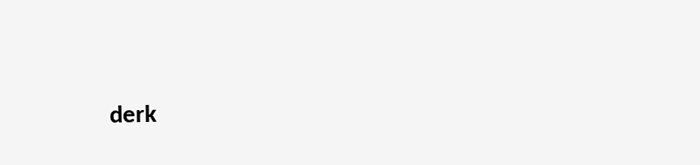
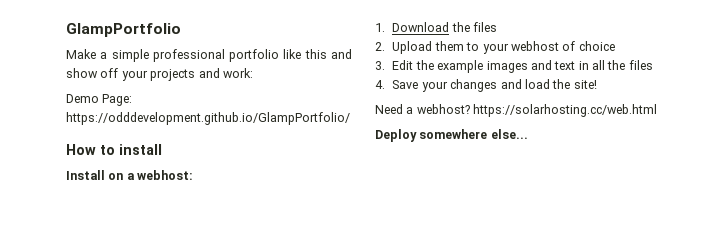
- derk
+ GlampPortfolio
+ Make a simple professional portfolio like this and show off your projects and work:
+ Demo Page: https://odddevelopment.github.io/GlampPortfolio/
+ How to install
+ Install on a webhost:
+ 1. Download the files
+ 2. Upload them to your webhost of choice
+ 3. Edit the example images and text in all the files
+ 4. Save your changes and load the site!
+ Need a webhost? https://solarhosting.cc/web.html
+ Deploy somewhere else...

